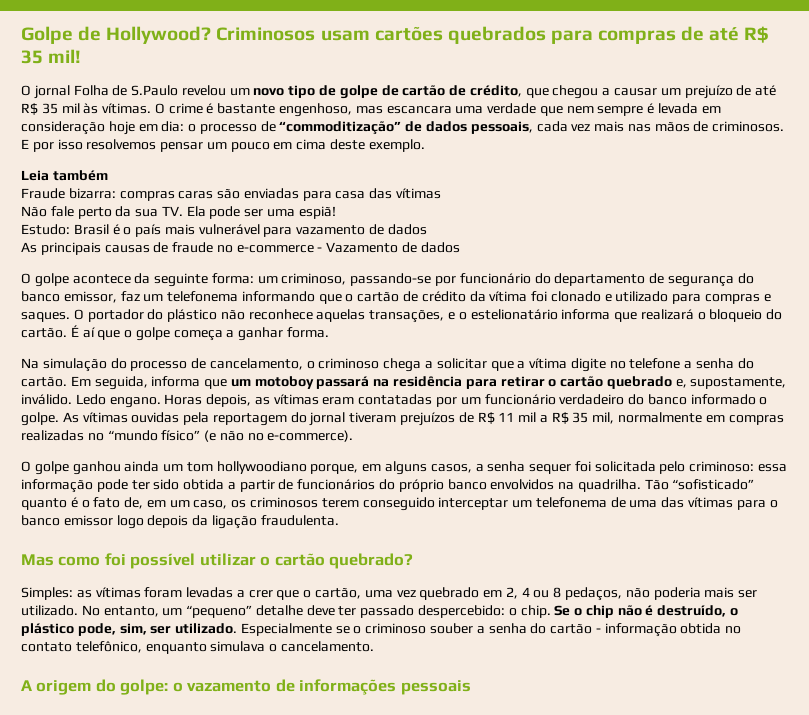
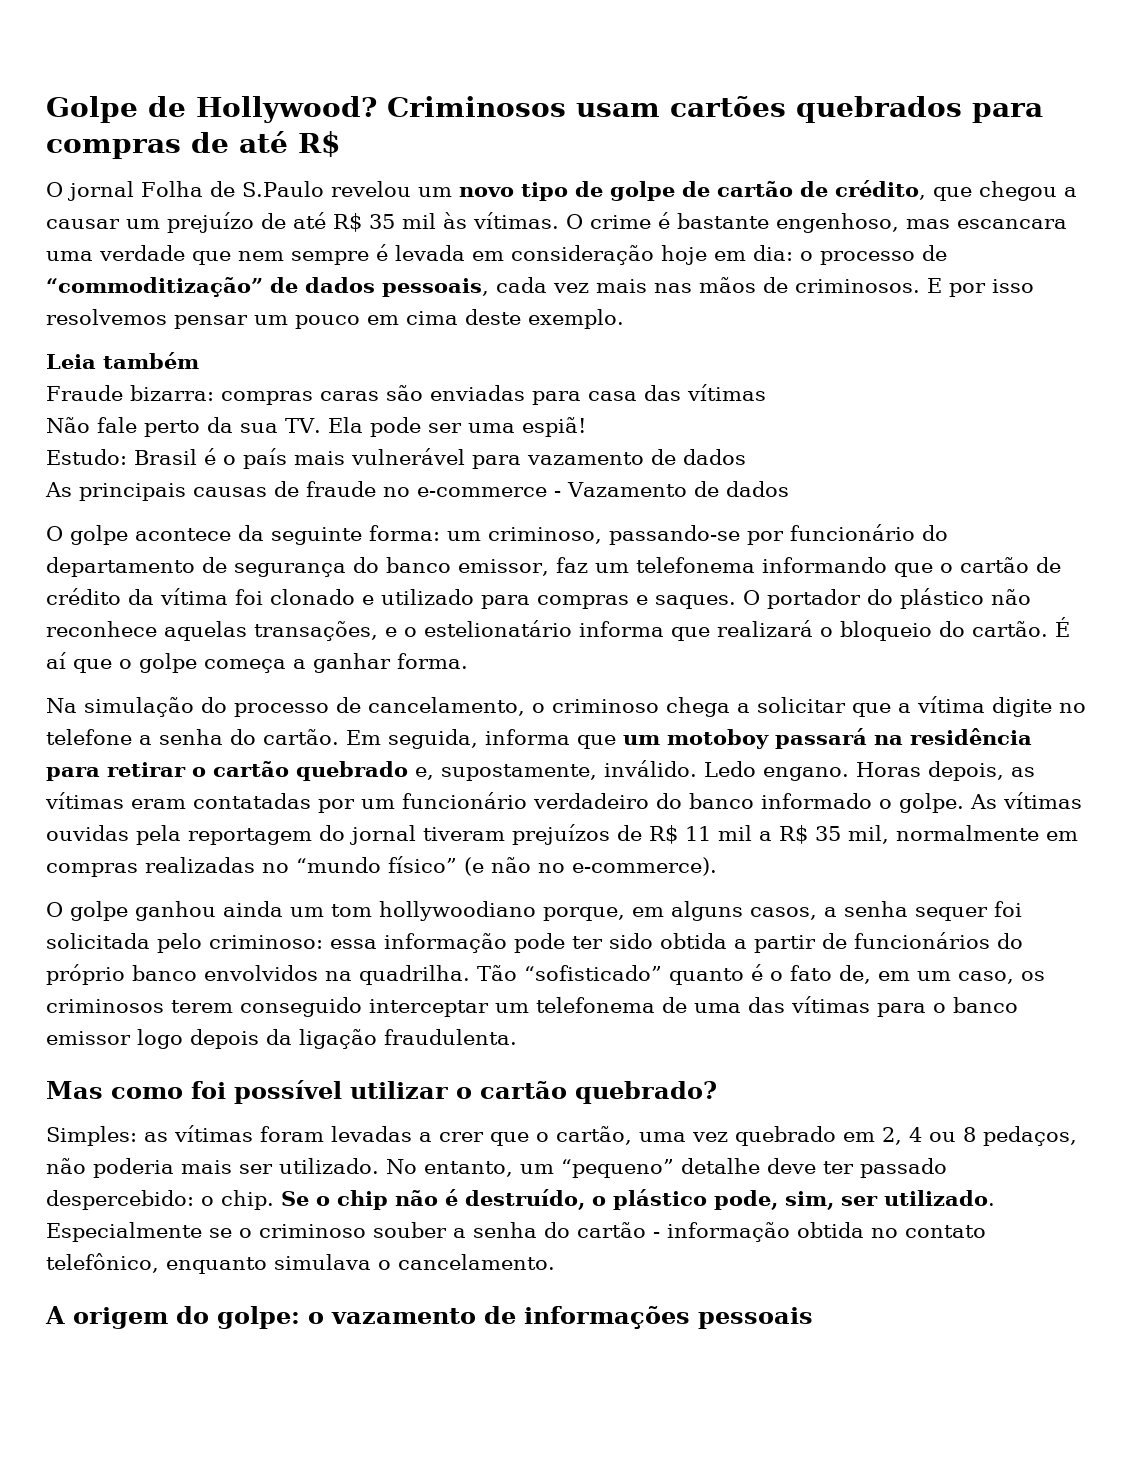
- Criminosos usam cartões quebrados para compras de até R$ 35 mil!
+ Criminosos usam cartões quebrados para compras de até R$

